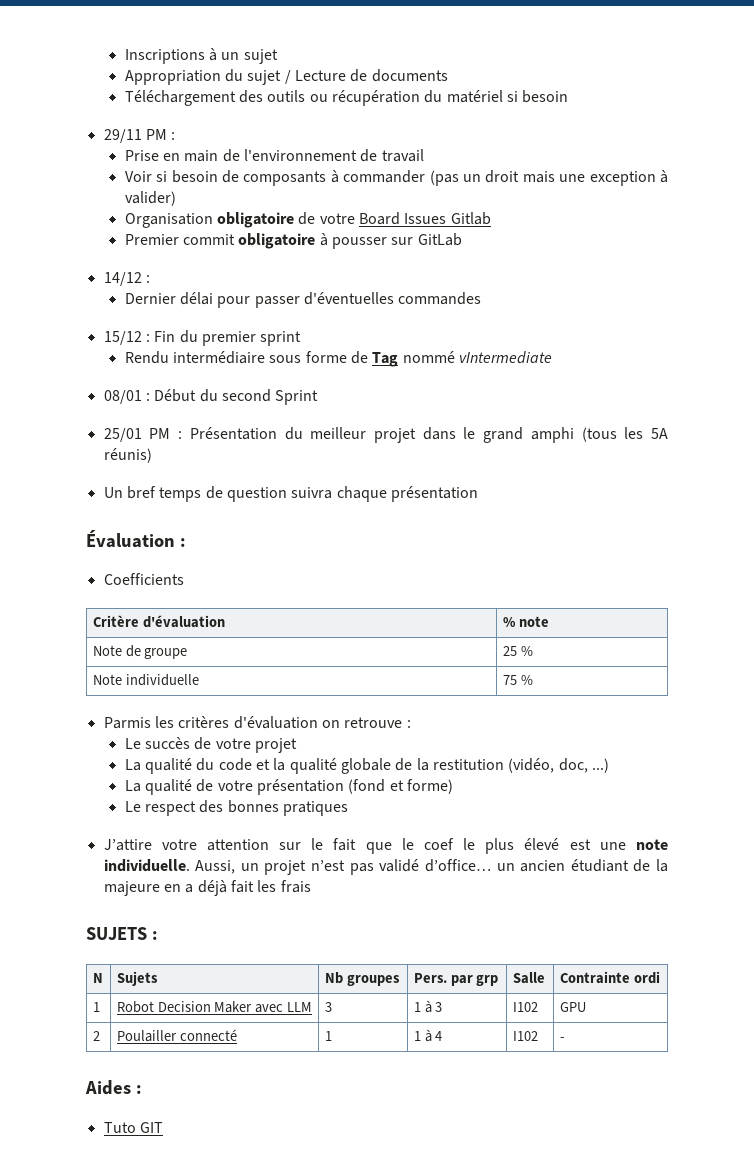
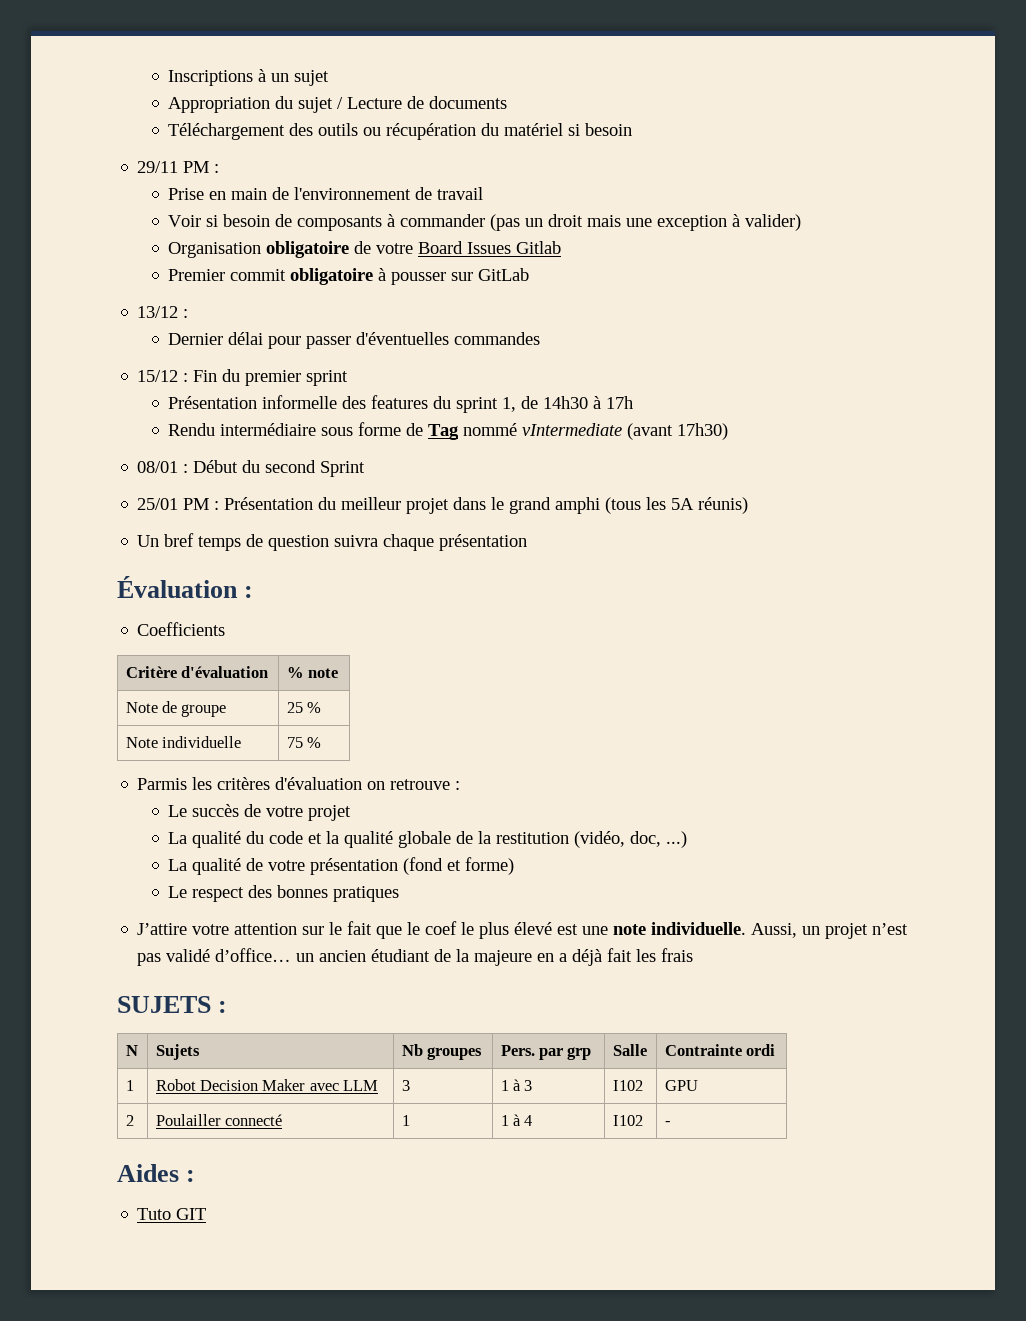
- 14/12 :
+ 13/12 :
+ Présentation informelle des features du sprint 1, de 14h30 à 17h
- Rendu intermédiaire sous forme de Tag nommé vIntermediate
+ Rendu intermédiaire sous forme de Tag nommé vIntermediate (avant 17h30)

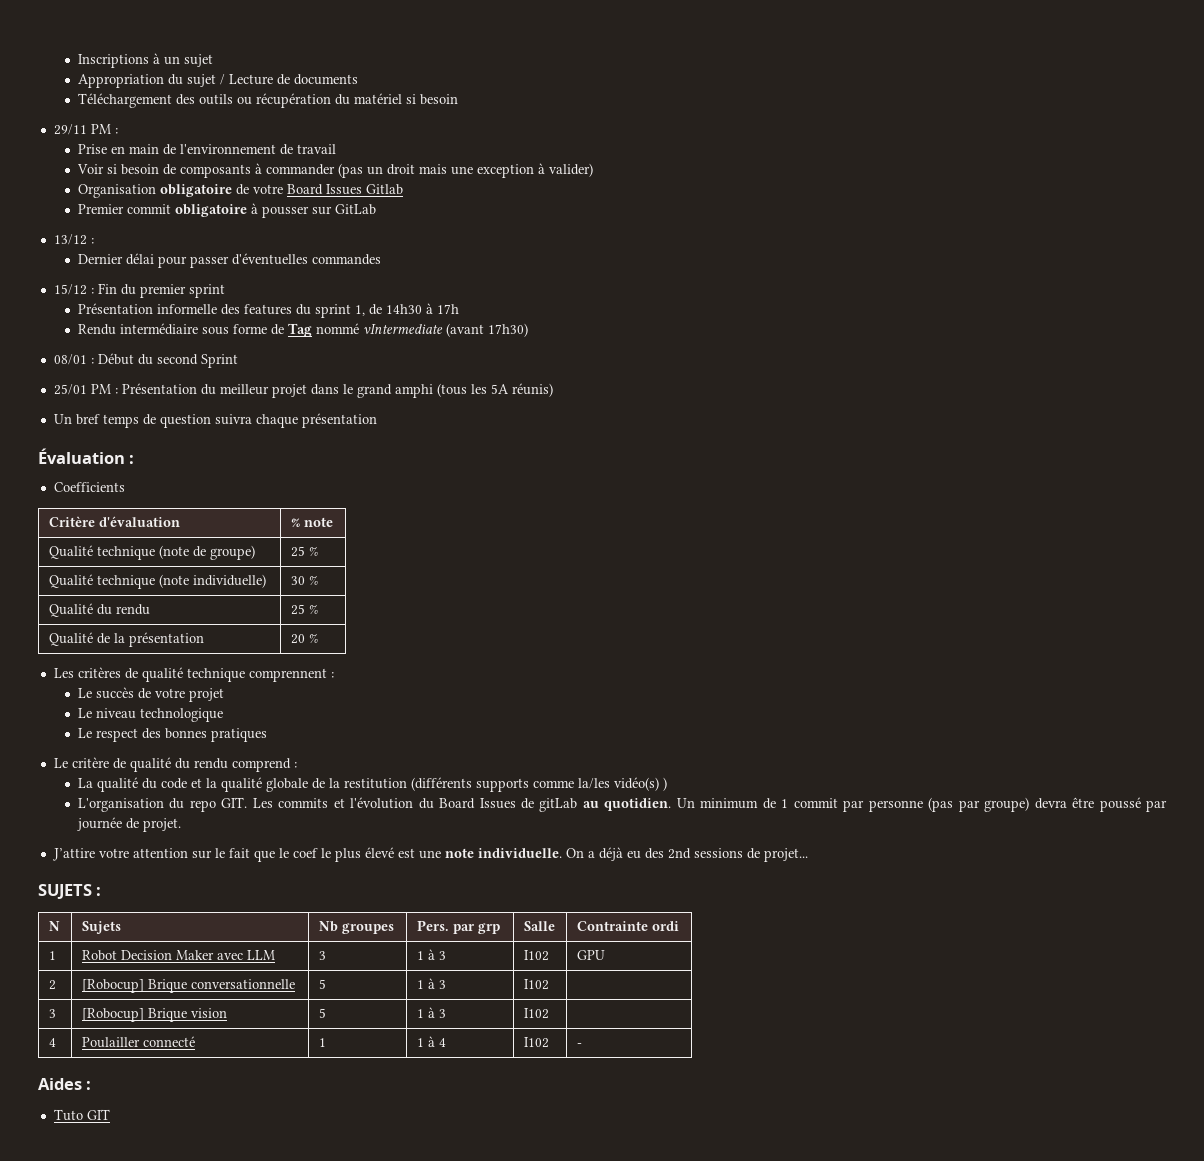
- Note de groupe | 25 %
- Note individuelle | 75 %
- Parmis les critères d'évaluation on retrouve :
+ Qualité technique (note de groupe) | 25 %
+ Qualité technique (note individuelle) | 30 %
+ Qualité du rendu | 25 %
+ Qualité de la présentation | 20 %
+ Les critères de qualité technique comprennent :
+ Le niveau technologique
+ Le respect des bonnes pratiques
+ Le critère de qualité du rendu comprend :
- La qualité du code et la qualité globale de la restitution (vidéo, doc, ...)
- La qualité de votre présentation (fond et forme)
- Le respect des bonnes pratiques
+ La qualité du code et la qualité globale de la restitution (différents supports comme la/les vidéo(s) )
+ L'organisation du repo GIT. Les commits et l'évolution du Board Issues de gitLab au quotidien. Un minimum de 1 commit par personne (pas par groupe) devra être poussé par journée de projet.
- Aussi, un projet n’est pas validé d’office… un ancien étudiant de la majeure en a déjà fait les frais
+ On a déjà eu des 2nd sessions de projet...
- 2 | Poulailler connecté | 1 | 1 à 4 | I102 | -
+ 2 | [Robocup] Brique conversationnelle | 5 | 1 à 3 | I102 |
+ 3 | [Robocup] Brique vision | 5 | 1 à 3 | I102 |
+ 4 | Poulailler connecté | 1 | 1 à 4 | I102 | -

